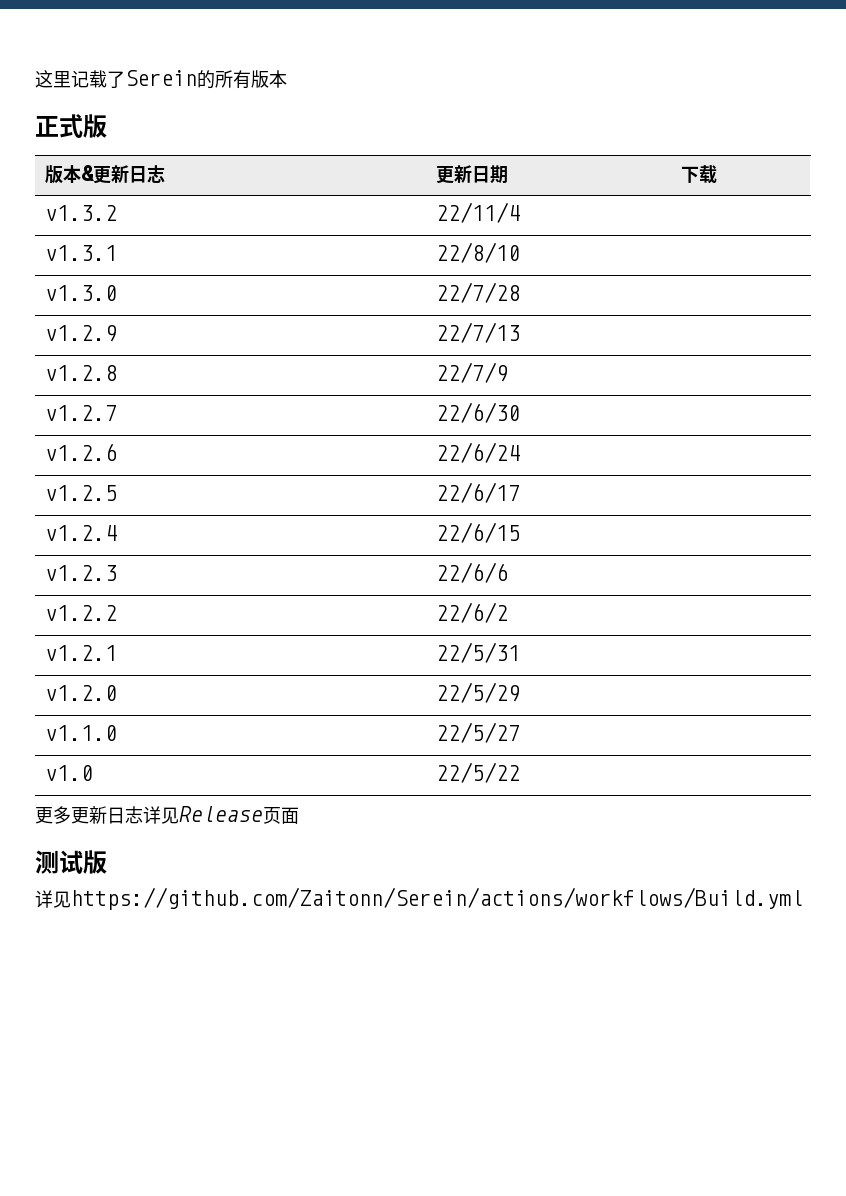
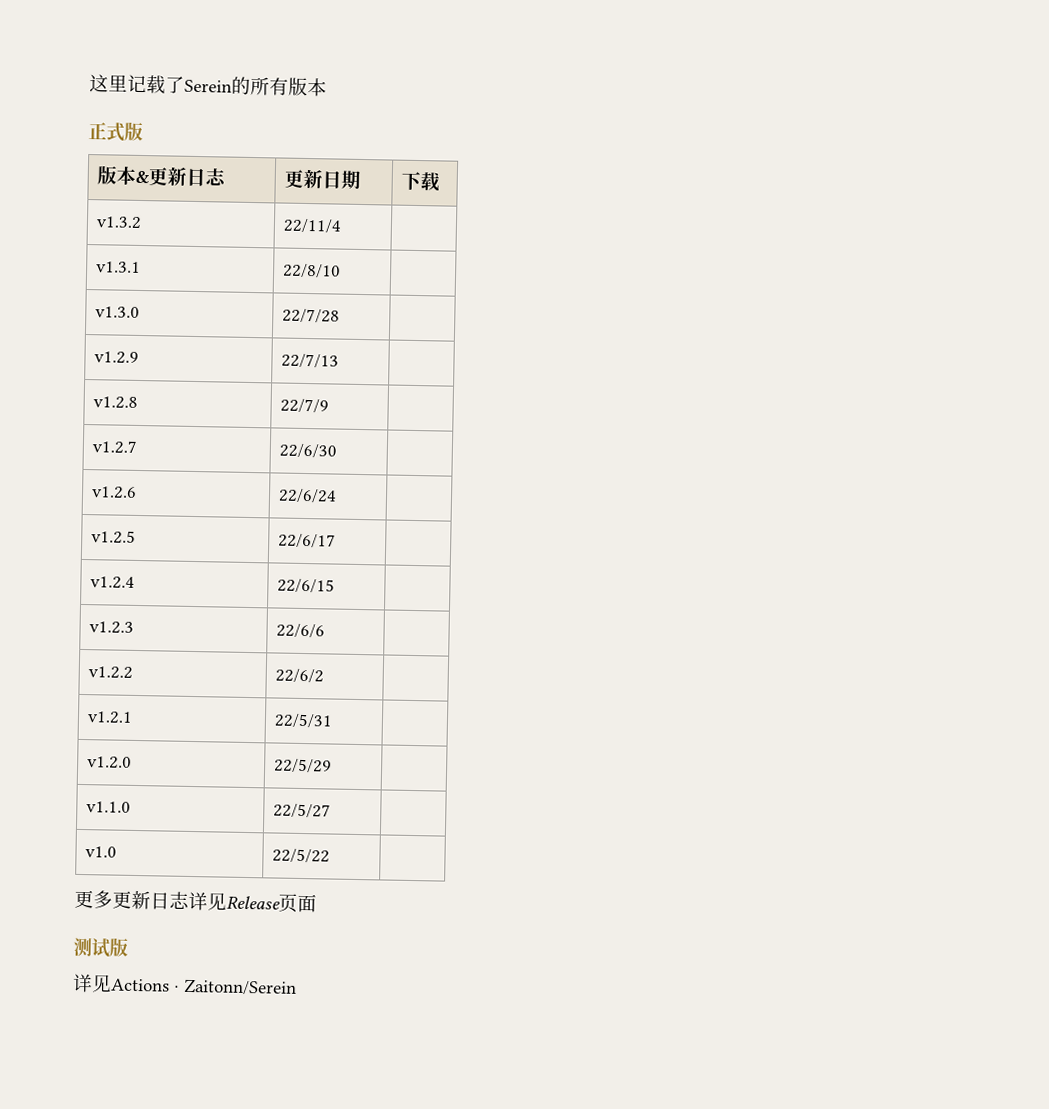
- 详见https://github.com/Zaitonn/Serein/actions/workflows/Build.yml
+ 详见Actions · Zaitonn/Serein

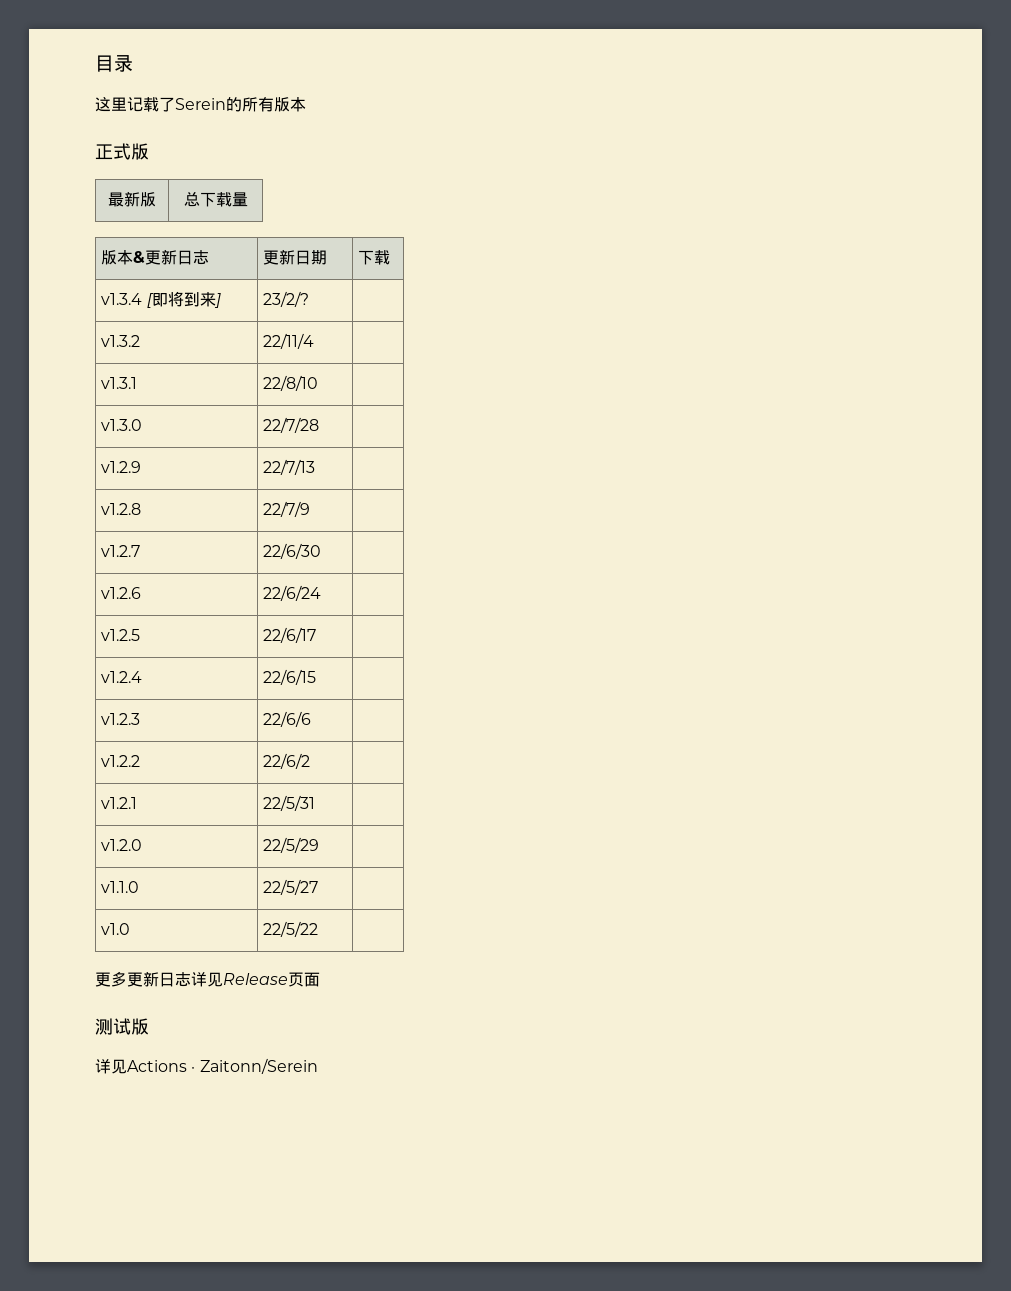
+ 目录
+ 最新版 | 总下载量
+ v1.3.4 [即将到来] | 23/2/? |

